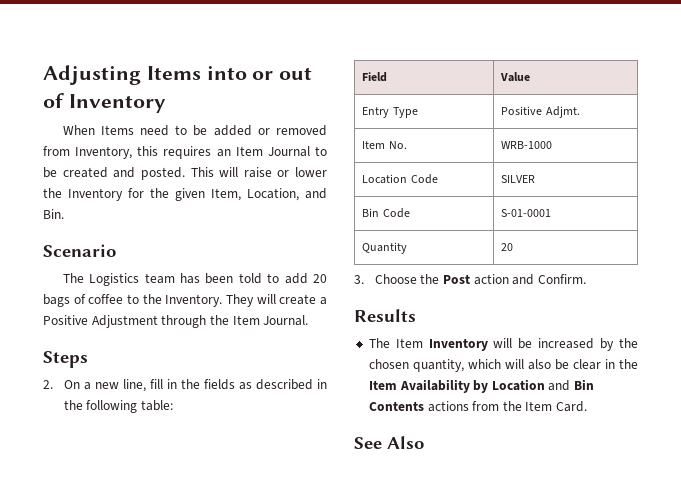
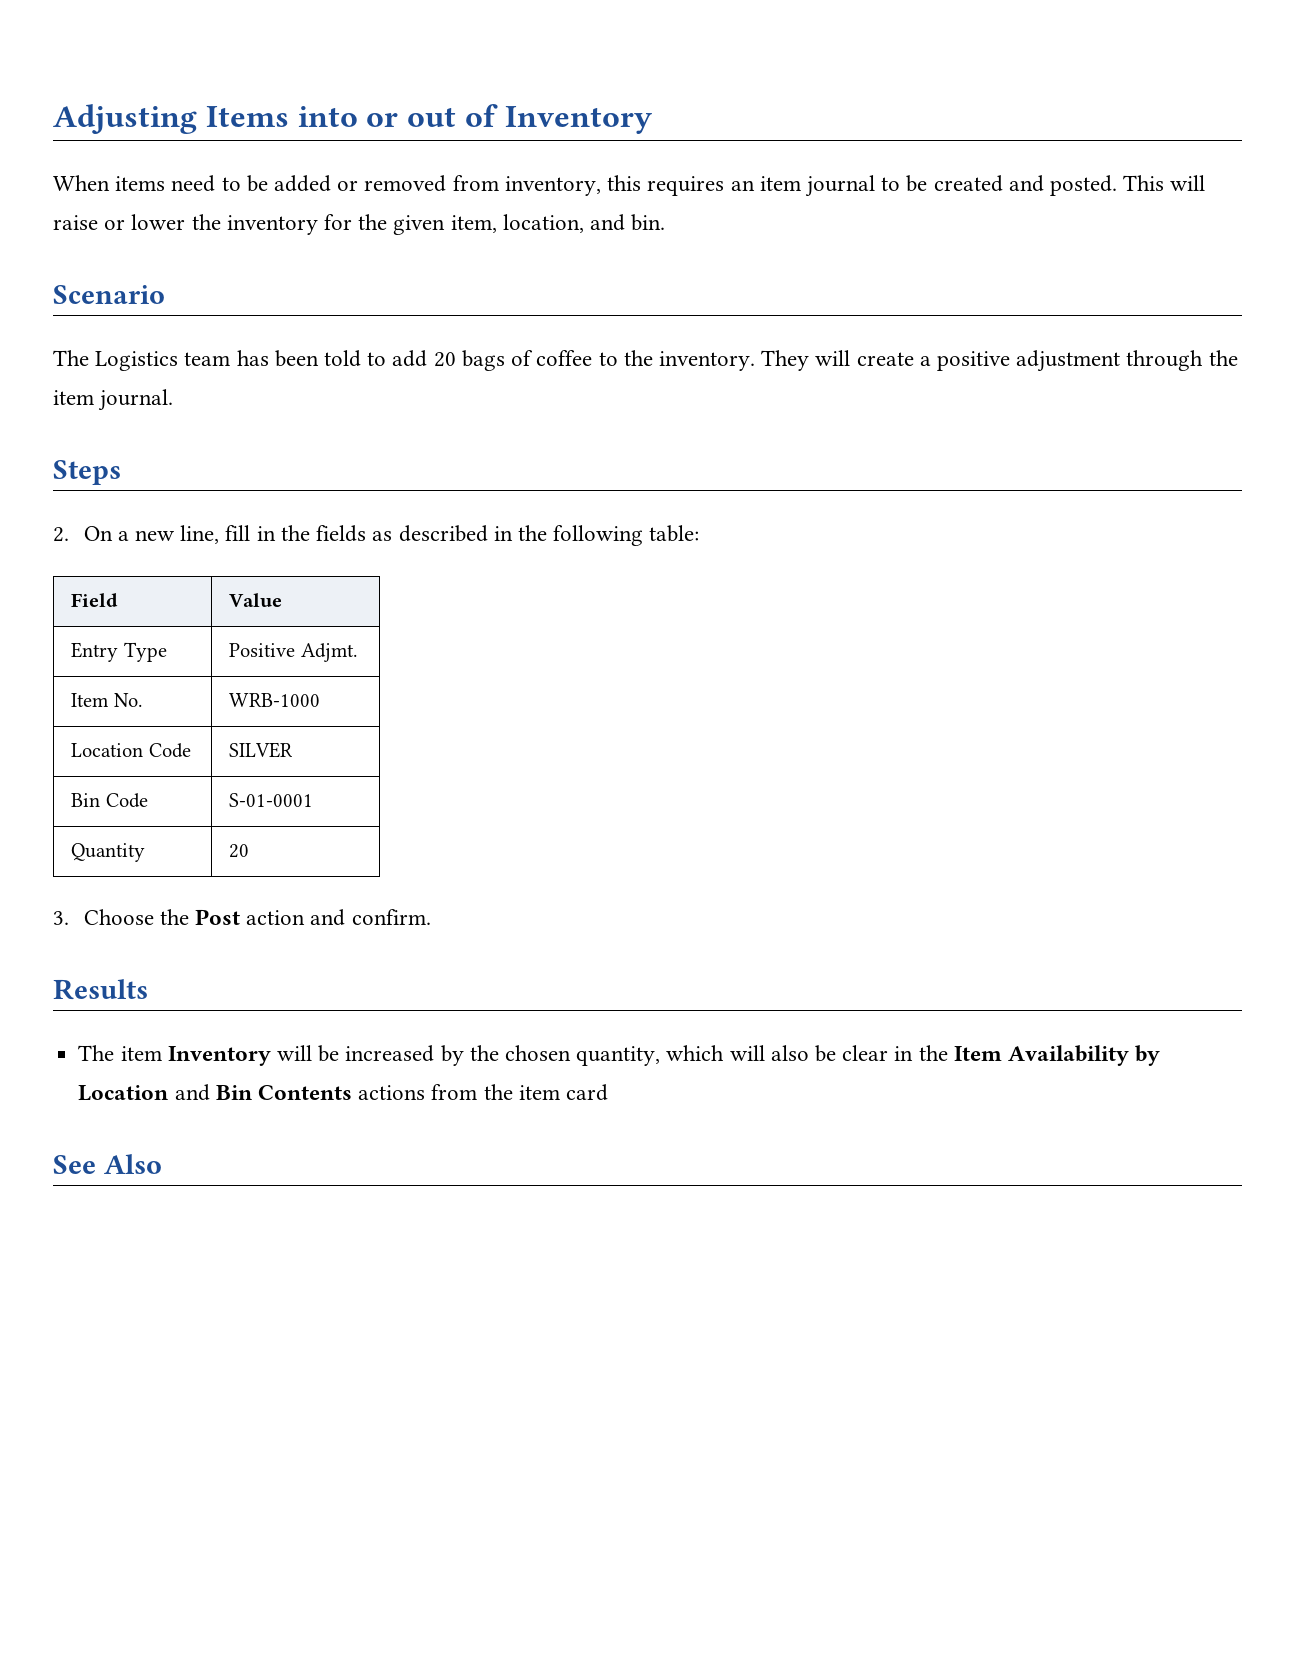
- When Items need to be added or removed from Inventory, this requires an Item Journal to be created and posted.
+ When items need to be added or removed from inventory, this requires an item journal to be created and posted.
- This will raise or lower the Inventory for the given Item, Location, and Bin.
+ This will raise or lower the inventory for the given item, location, and bin.
- The Logistics team has been told to add 20 bags of coffee to the Inventory.
+ The Logistics team has been told to add 20 bags of coffee to the inventory.
- They will create a Positive Adjustment through the Item Journal.
+ They will create a positive adjustment through the item journal.
- 3. Choose the Post action and Confirm.
+ 3. Choose the Post action and confirm.
- The Item Inventory will be increased by the chosen quantity, which will also be clear in the Item Availability by Location and Bin Contents actions from the Item Card.
+ The item Inventory will be increased by the chosen quantity, which will also be clear in the Item Availability by Location and Bin Contents actions from the item card

